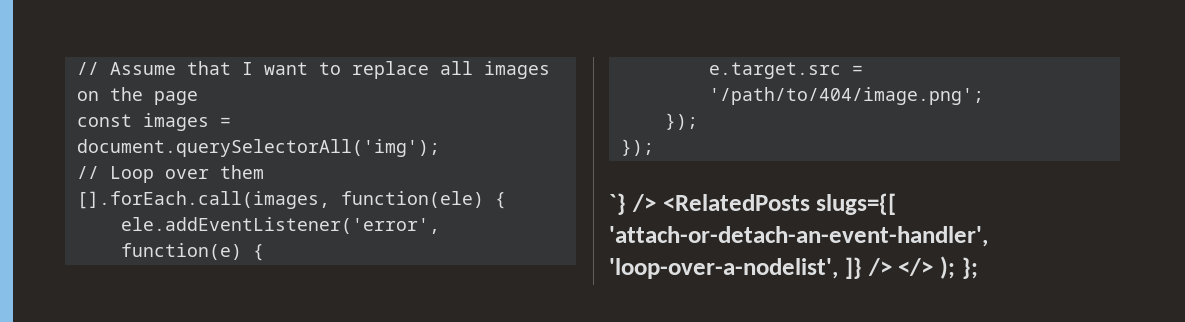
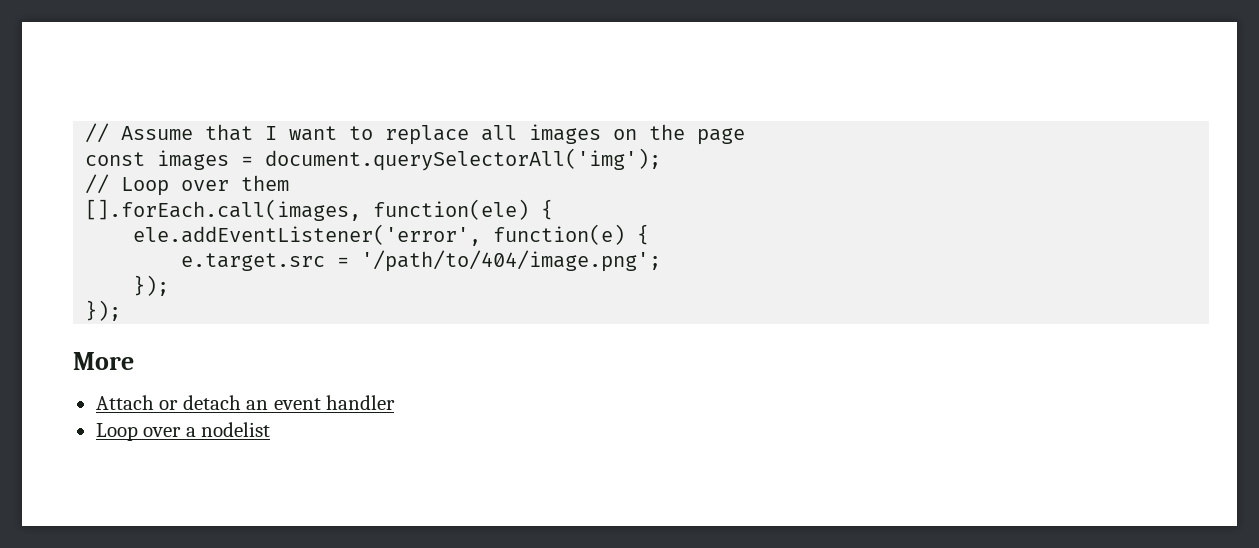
- `} /> <RelatedPosts slugs={[ 'attach-or-detach-an-event-handler', 'loop-over-a-nodelist', ]} /> </> ); };
+ More
+ Attach or detach an event handler
+ Loop over a nodelist

